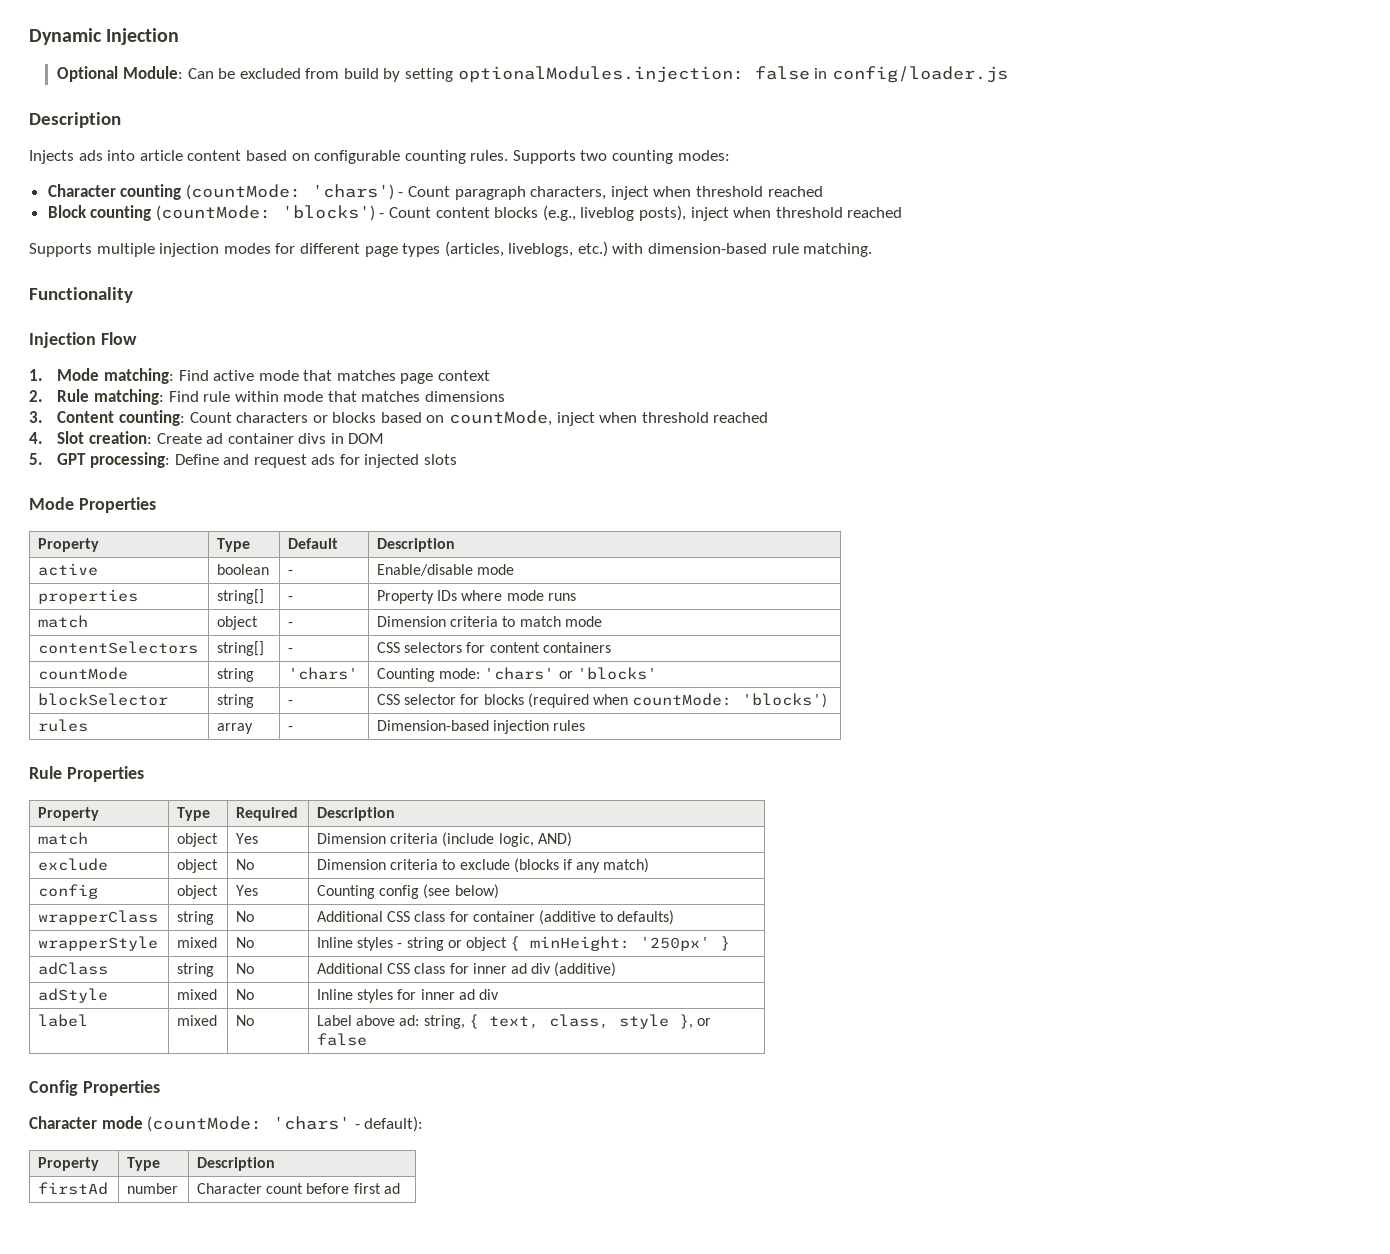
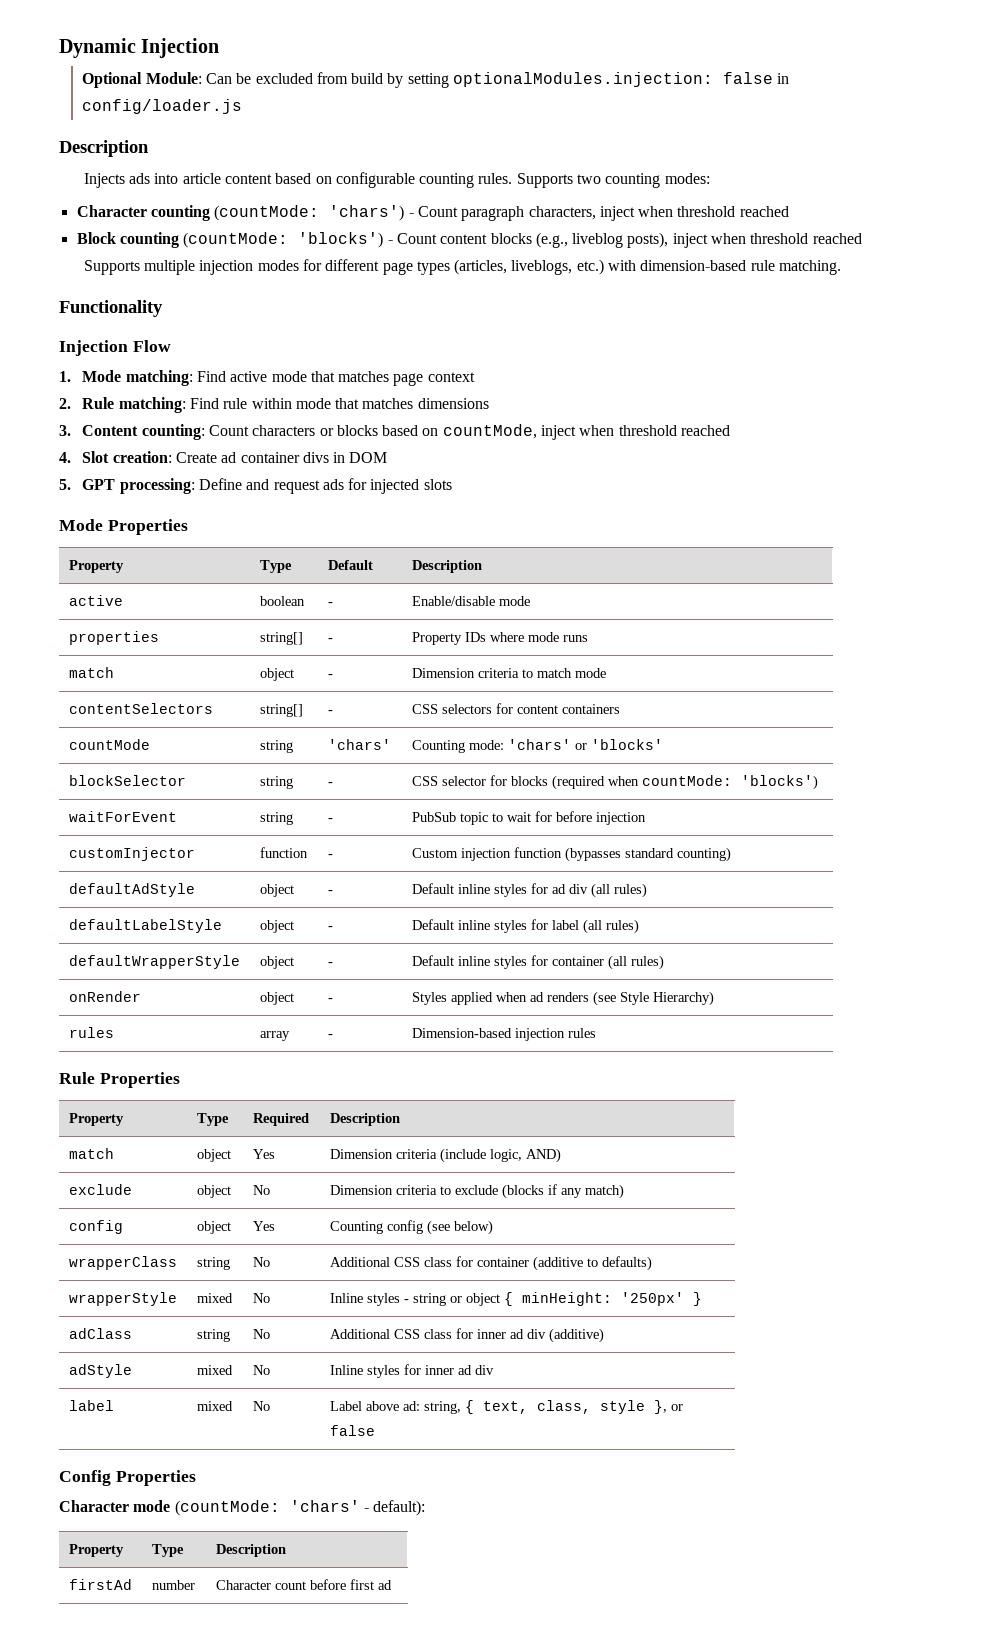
+ waitForEvent | string | - | PubSub topic to wait for before injection
+ customInjector | function | - | Custom injection function (bypasses standard counting)
+ defaultAdStyle | object | - | Default inline styles for ad div (all rules)
+ defaultLabelStyle | object | - | Default inline styles for label (all rules)
+ defaultWrapperStyle | object | - | Default inline styles for container (all rules)
+ onRender | object | - | Styles applied when ad renders (see Style Hierarchy)

